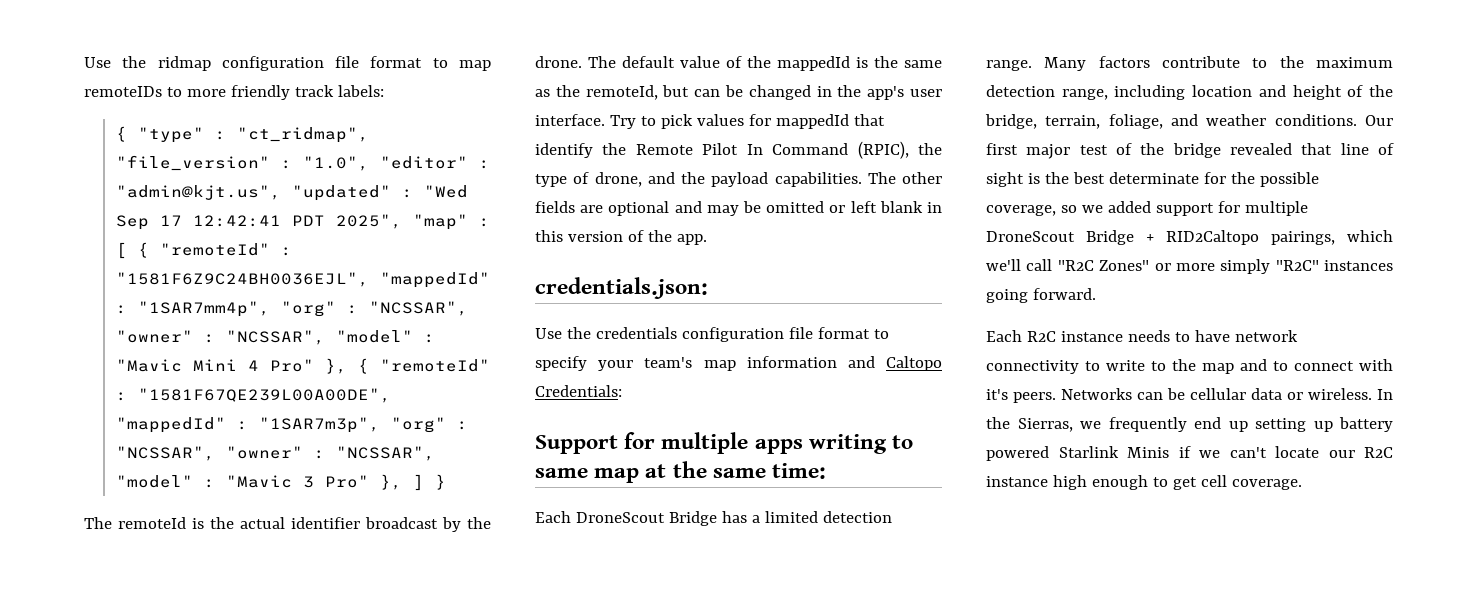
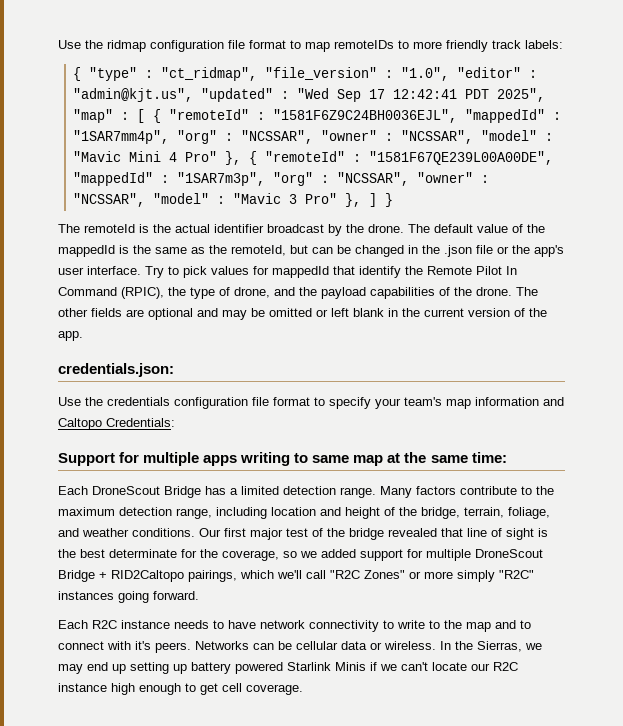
- The default value of the mappedId is the same as the remoteId, but can be changed in the app's user interface.
+ The default value of the mappedId is the same as the remoteId, but can be changed in the .json file or the app's user interface.
- Try to pick values for mappedId that identify the Remote Pilot In Command (RPIC), the type of drone, and the payload capabilities.
+ Try to pick values for mappedId that identify the Remote Pilot In Command (RPIC), the type of drone, and the payload capabilities of the drone.
- The other fields are optional and may be omitted or left blank in this version of the app.
+ The other fields are optional and may be omitted or left blank in the current version of the app.
- Our first major test of the bridge revealed that line of sight is the best determinate for the possible coverage, so we added support for multiple DroneScout Bridge + RID2Caltopo pairings, which we'll call "R2C Zones" or more simply "R2C" instances going forward.
+ Our first major test of the bridge revealed that line of sight is the best determinate for the coverage, so we added support for multiple DroneScout Bridge + RID2Caltopo pairings, which we'll call "R2C Zones" or more simply "R2C" instances going forward.
- In the Sierras, we frequently end up setting up battery powered Starlink Minis if we can't locate our R2C instance high enough to get cell coverage.
+ In the Sierras, we may end up setting up battery powered Starlink Minis if we can't locate our R2C instance high enough to get cell coverage.

